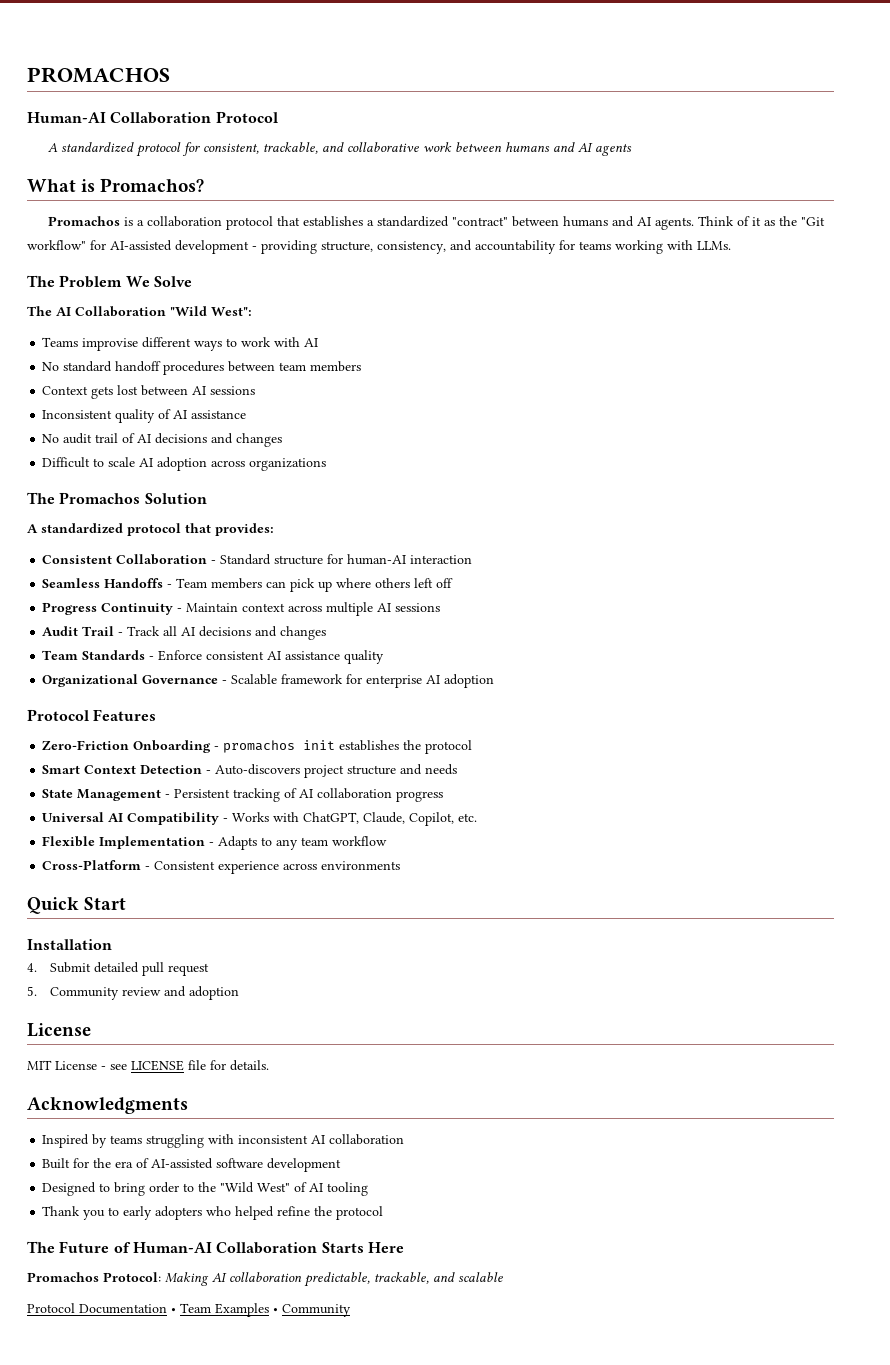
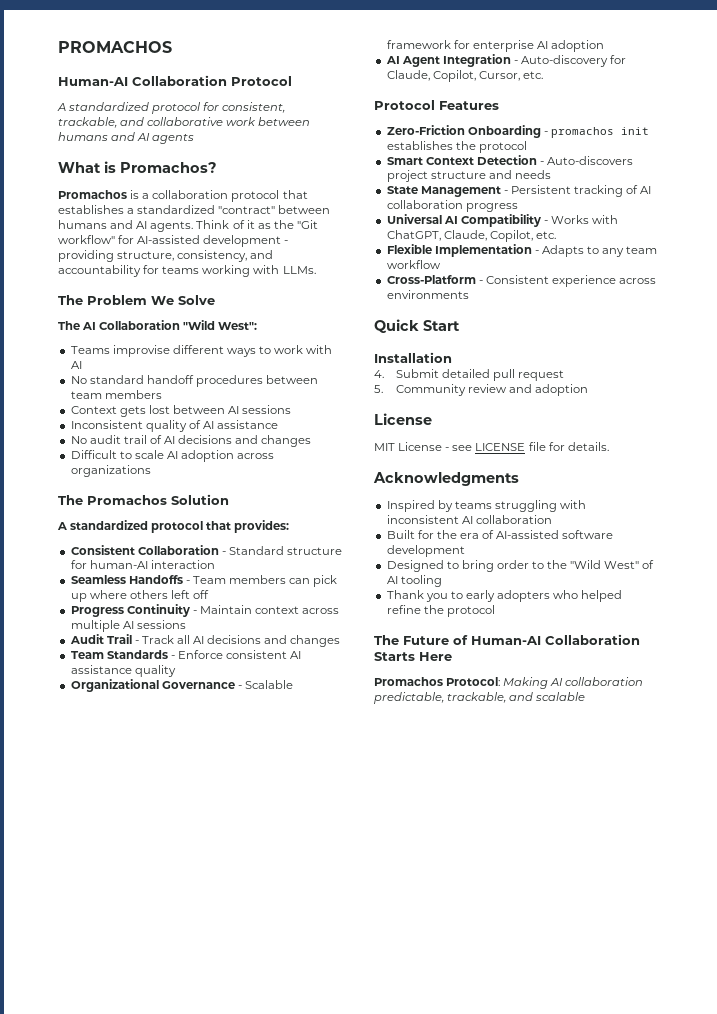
+ AI Agent Integration - Auto-discovery for Claude, Copilot, Cursor, etc.
- Protocol Documentation • Team Examples • Community

